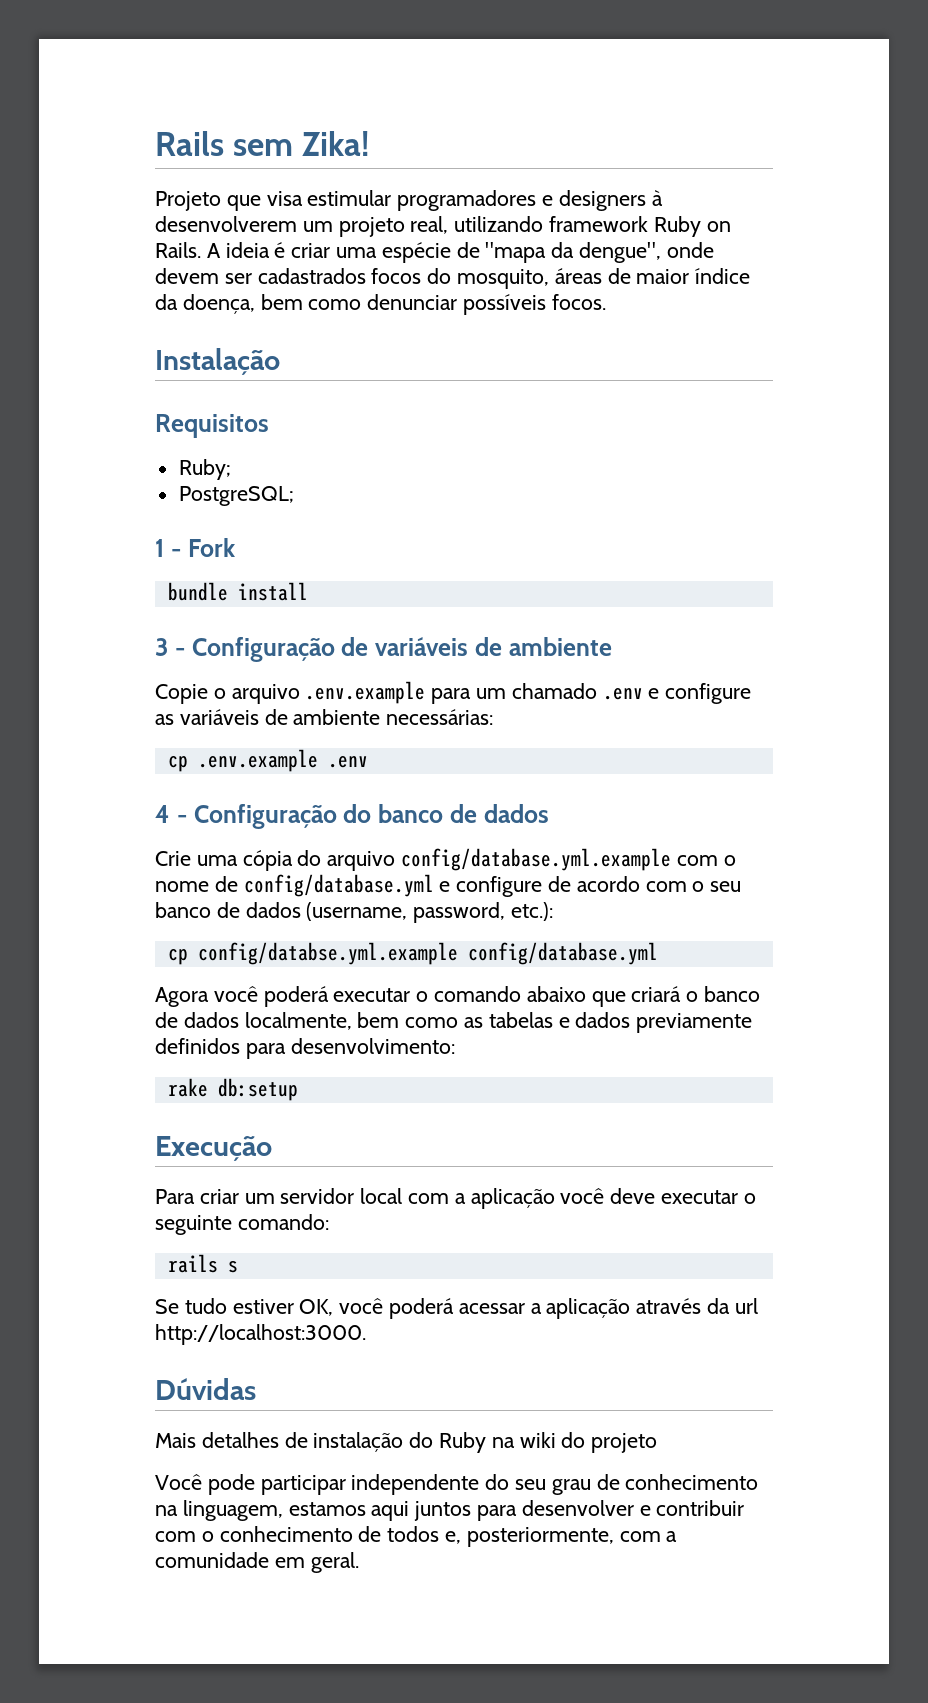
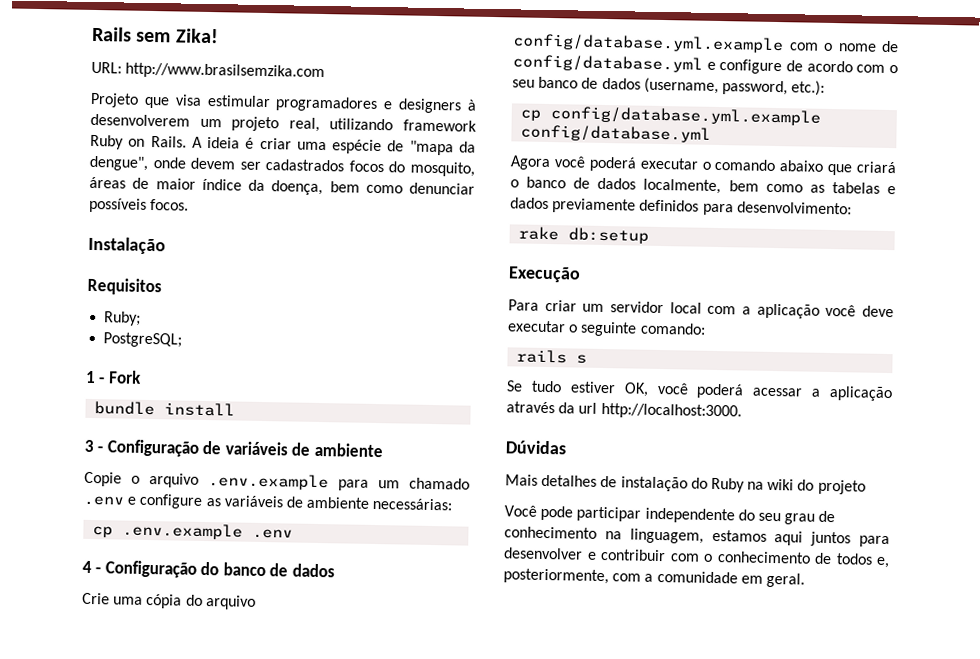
+ URL: http://www.brasilsemzika.com
- cp config/databse.yml.example config/database.yml
+ cp config/database.yml.example config/database.yml

